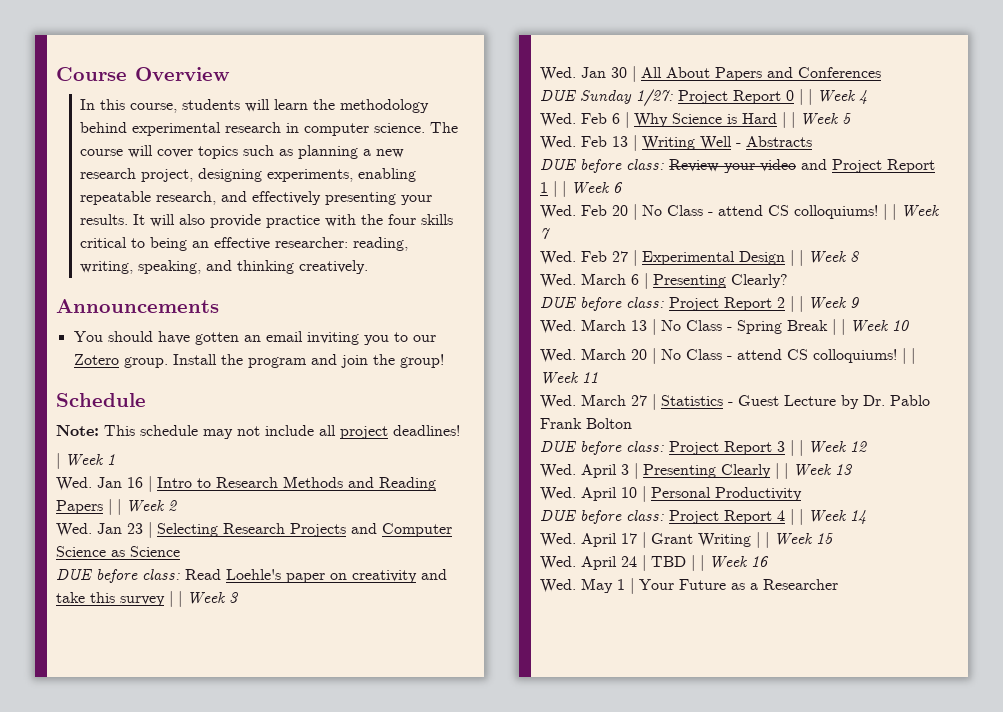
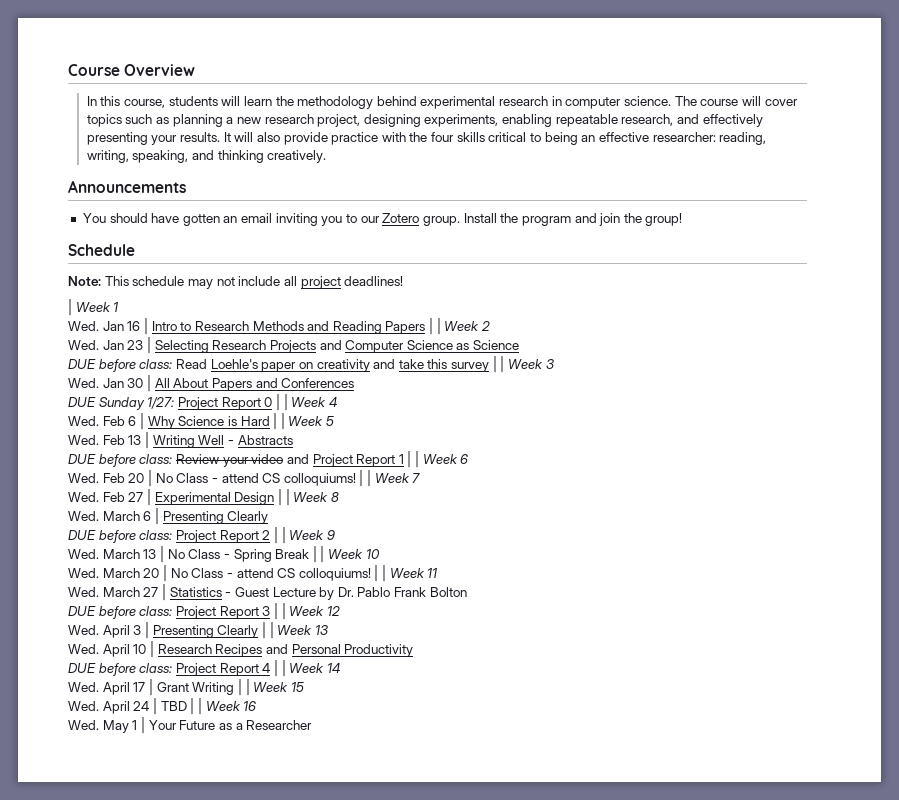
- Wed. March 6 | Presenting Clearly?
+ Wed. March 6 | Presenting Clearly
- Wed. April 10 | Personal Productivity
+ Wed. April 10 | Research Recipes and Personal Productivity

